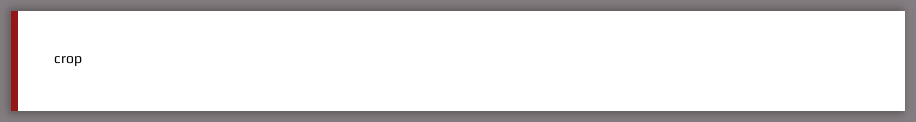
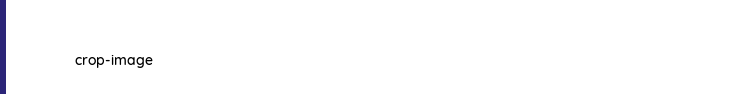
- crop
+ crop-image

